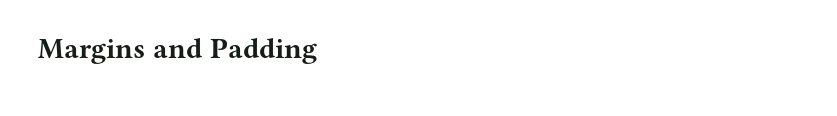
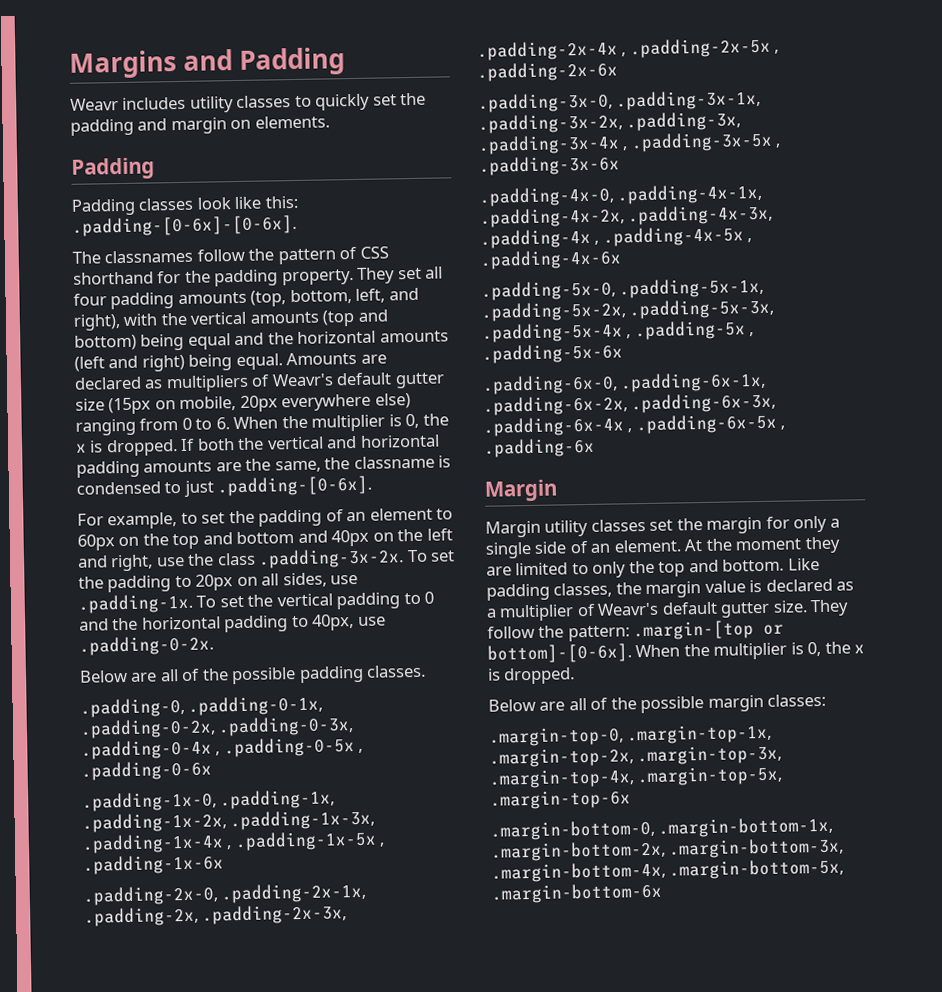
+ Weavr includes utility classes to quickly set the padding and margin on elements.
+ Padding
+ Padding classes look like this: .padding-[0-6x]-[0-6x].
+ The classnames follow the pattern of CSS shorthand for the padding property. They set all four padding amounts (top, bottom, left, and right), with the vertical amounts (top and bottom) being equal and the horizontal amounts (left and right) being equal. Amounts are declared as multipliers of Weavr's default gutter size (15px on mobile, 20px everywhere else) ranging from 0 to 6. When the multiplier is 0, the x is dropped. If both the vertical and horizontal padding amounts are the same, the classname is condensed to just .padding-[0-6x].
+ For example, to set the padding of an element to 60px on the top and bottom and 40px on the left and right, use the class .padding-3x-2x. To set the padding to 20px on all sides, use .padding-1x. To set the vertical padding to 0 and the horizontal padding to 40px, use .padding-0-2x.
+ Below are all of the possible padding classes.
+ .padding-0, .padding-0-1x, .padding-0-2x, .padding-0-3x, .padding-0-4x , .padding-0-5x , .padding-0-6x
+ .padding-1x-0, .padding-1x, .padding-1x-2x, .padding-1x-3x, .padding-1x-4x , .padding-1x-5x , .padding-1x-6x
+ .padding-2x-0, .padding-2x-1x, .padding-2x, .padding-2x-3x, .padding-2x-4x , .padding-2x-5x , .padding-2x-6x
+ .padding-3x-0, .padding-3x-1x, .padding-3x-2x, .padding-3x, .padding-3x-4x , .padding-3x-5x , .padding-3x-6x
+ .padding-4x-0, .padding-4x-1x, .padding-4x-2x, .padding-4x-3x, .padding-4x , .padding-4x-5x , .padding-4x-6x
+ .padding-5x-0, .padding-5x-1x, .padding-5x-2x, .padding-5x-3x, .padding-5x-4x , .padding-5x , .padding-5x-6x
+ .padding-6x-0, .padding-6x-1x, .padding-6x-2x, .padding-6x-3x, .padding-6x-4x , .padding-6x-5x , .padding-6x
+ Margin
+ Margin utility classes set the margin for only a single side of an element. At the moment they are limited to only the top and bottom. Like padding classes, the margin value is declared as a multiplier of Weavr's default gutter size. They follow the pattern: .margin-[top or bottom]-[0-6x]. When the multiplier is 0, the x is dropped.
+ Below are all of the possible margin classes:
+ .margin-top-0, .margin-top-1x, .margin-top-2x, .margin-top-3x, .margin-top-4x, .margin-top-5x, .margin-top-6x
+ .margin-bottom-0, .margin-bottom-1x, .margin-bottom-2x, .margin-bottom-3x, .margin-bottom-4x, .margin-bottom-5x, .margin-bottom-6x

